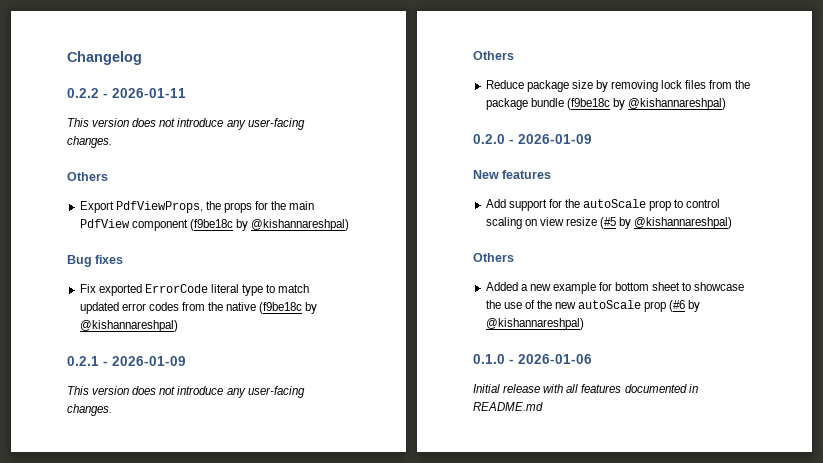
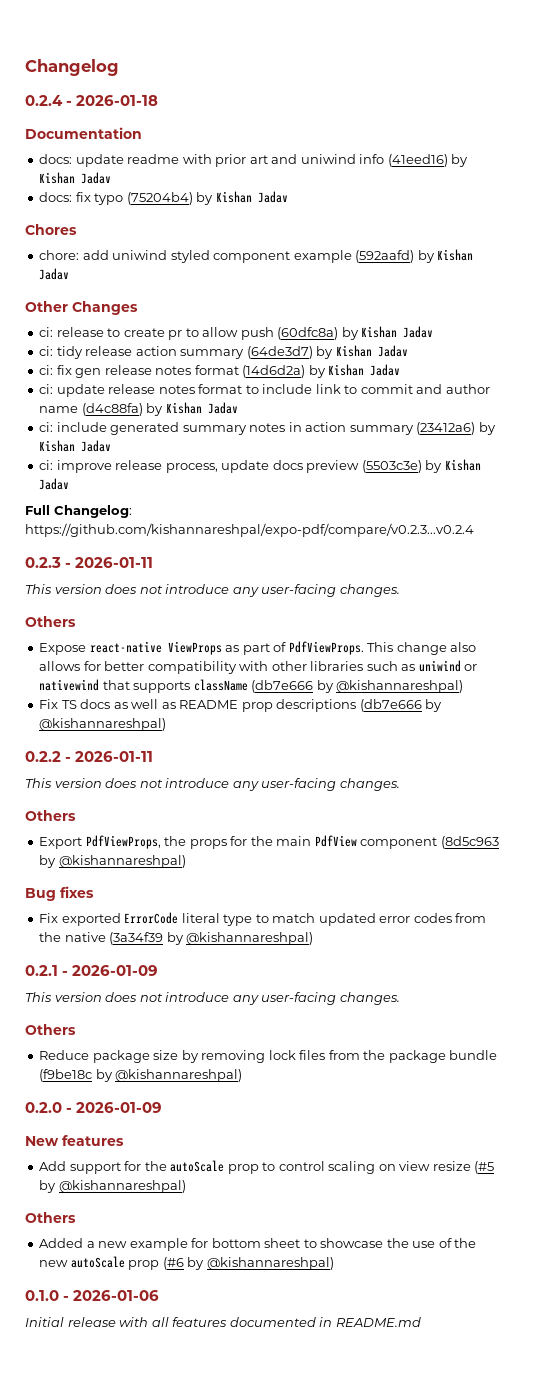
+ 0.2.4 - 2026-01-18
+ Documentation
+ docs: update readme with prior art and uniwind info (41eed16) by Kishan Jadav
+ docs: fix typo (75204b4) by Kishan Jadav
+ Chores
+ chore: add uniwind styled component example (592aafd) by Kishan Jadav
+ Other Changes
+ ci: release to create pr to allow push (60dfc8a) by Kishan Jadav
+ ci: tidy release action summary (64de3d7) by Kishan Jadav
+ ci: fix gen release notes format (14d6d2a) by Kishan Jadav
+ ci: update release notes format to include link to commit and author name (d4c88fa) by Kishan Jadav
+ ci: include generated summary notes in action summary (23412a6) by Kishan Jadav
+ ci: improve release process, update docs preview (5503c3e) by Kishan Jadav
+ Full Changelog: https://github.com/kishannareshpal/expo-pdf/compare/v0.2.3...v0.2.4
+ 0.2.3 - 2026-01-11
+ This version does not introduce any user-facing changes.
+ Others
+ Expose react-native ViewProps as part of PdfViewProps. This change also allows for better compatibility with other libraries such as uniwind or nativewind that supports className (db7e666 by @kishannareshpal)
+ Fix TS docs as well as README prop descriptions (db7e666 by @kishannareshpal)
- Export PdfViewProps, the props for the main PdfView component (f9be18c by @kishannareshpal)
+ Export PdfViewProps, the props for the main PdfView component (8d5c963 by @kishannareshpal)
- Fix exported ErrorCode literal type to match updated error codes from the native (f9be18c by @kishannareshpal)
+ Fix exported ErrorCode literal type to match updated error codes from the native (3a34f39 by @kishannareshpal)

